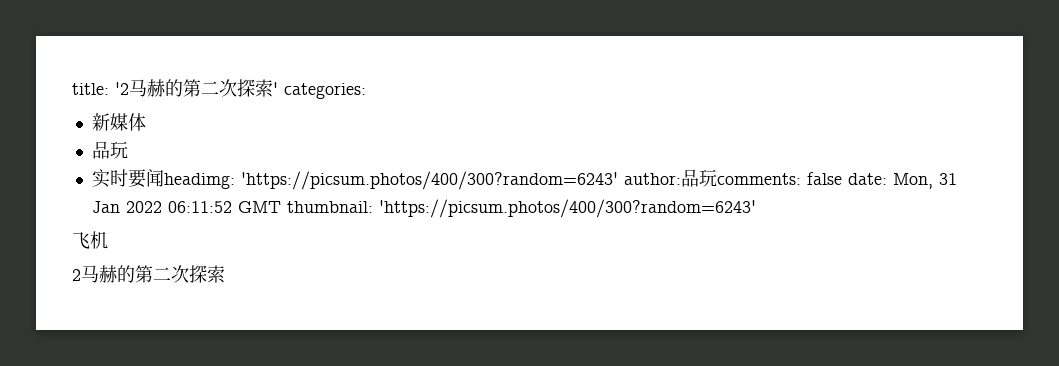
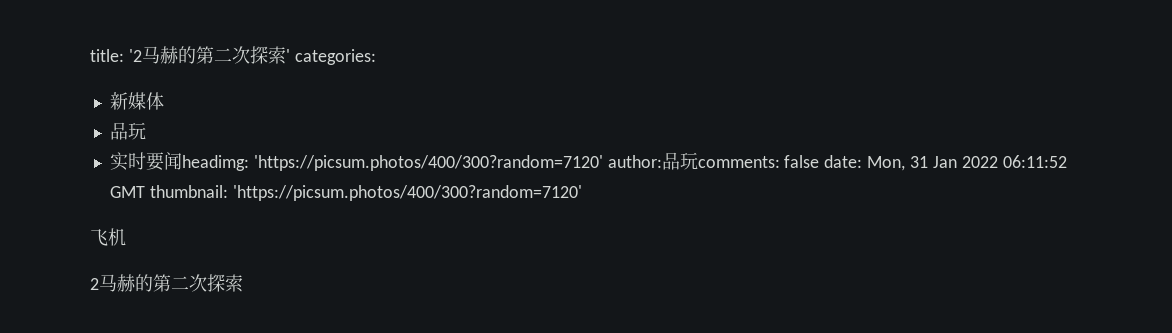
- 实时要闻headimg: 'https://picsum.photos/400/300?random=6243' author:品玩comments: false date: Mon, 31 Jan 2022 06:11:52 GMT thumbnail: 'https://picsum.photos/400/300?random=6243'
+ 实时要闻headimg: 'https://picsum.photos/400/300?random=7120' author:品玩comments: false date: Mon, 31 Jan 2022 06:11:52 GMT thumbnail: 'https://picsum.photos/400/300?random=7120'

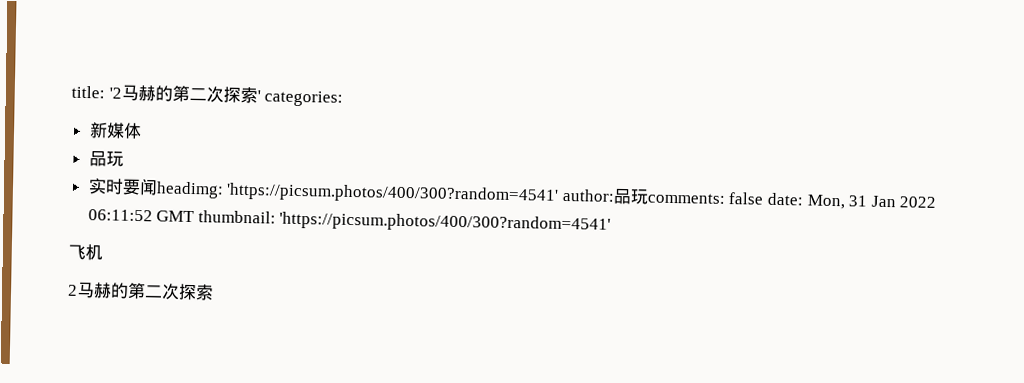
- 实时要闻headimg: 'https://picsum.photos/400/300?random=7120' author:品玩comments: false date: Mon, 31 Jan 2022 06:11:52 GMT thumbnail: 'https://picsum.photos/400/300?random=7120'
+ 实时要闻headimg: 'https://picsum.photos/400/300?random=4541' author:品玩comments: false date: Mon, 31 Jan 2022 06:11:52 GMT thumbnail: 'https://picsum.photos/400/300?random=4541'

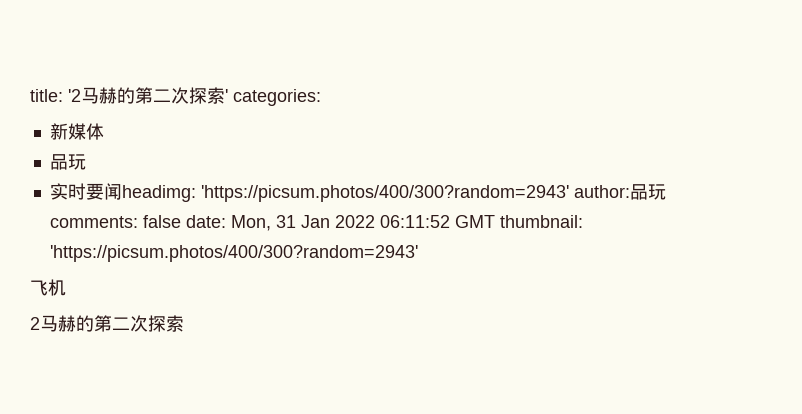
- 实时要闻headimg: 'https://picsum.photos/400/300?random=4541' author:品玩comments: false date: Mon, 31 Jan 2022 06:11:52 GMT thumbnail: 'https://picsum.photos/400/300?random=4541'
+ 实时要闻headimg: 'https://picsum.photos/400/300?random=2943' author:品玩comments: false date: Mon, 31 Jan 2022 06:11:52 GMT thumbnail: 'https://picsum.photos/400/300?random=2943'

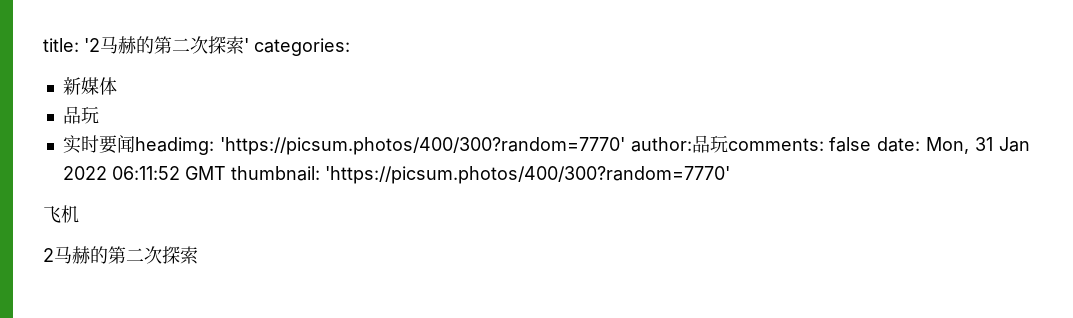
- 实时要闻headimg: 'https://picsum.photos/400/300?random=2943' author:品玩comments: false date: Mon, 31 Jan 2022 06:11:52 GMT thumbnail: 'https://picsum.photos/400/300?random=2943'
+ 实时要闻headimg: 'https://picsum.photos/400/300?random=7770' author:品玩comments: false date: Mon, 31 Jan 2022 06:11:52 GMT thumbnail: 'https://picsum.photos/400/300?random=7770'

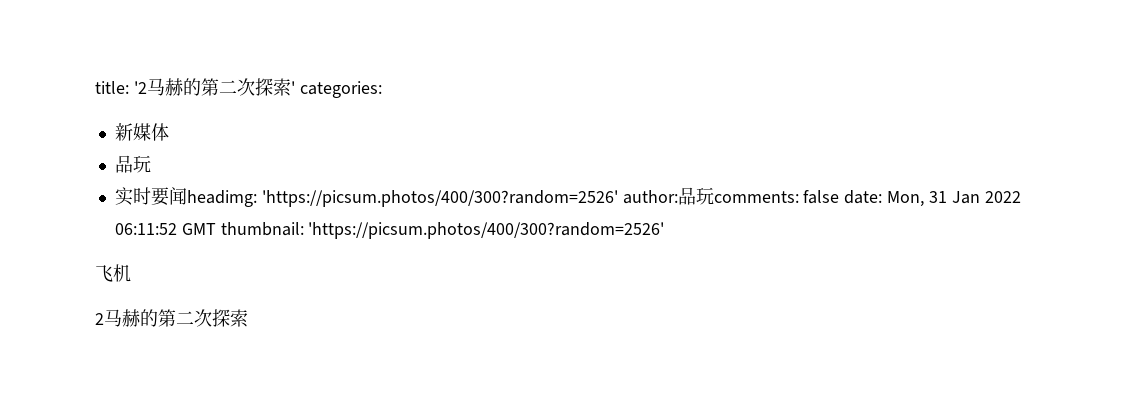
- 实时要闻headimg: 'https://picsum.photos/400/300?random=7770' author:品玩comments: false date: Mon, 31 Jan 2022 06:11:52 GMT thumbnail: 'https://picsum.photos/400/300?random=7770'
+ 实时要闻headimg: 'https://picsum.photos/400/300?random=2526' author:品玩comments: false date: Mon, 31 Jan 2022 06:11:52 GMT thumbnail: 'https://picsum.photos/400/300?random=2526'

